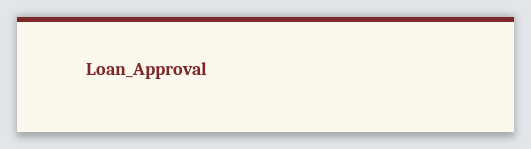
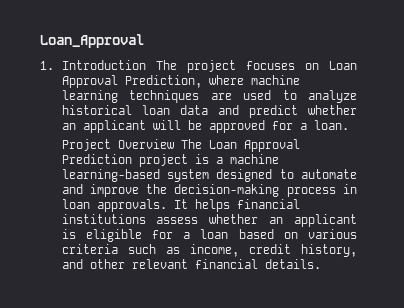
+ 1. Introduction The project focuses on Loan Approval Prediction, where machine learning techniques are used to analyze historical loan data and predict whether an applicant will be approved for a loan.
+ Project Overview The Loan Approval Prediction project is a machine learning-based system designed to automate and improve the decision-making process in loan approvals. It helps financial institutions assess whether an applicant is eligible for a loan based on various criteria such as income, credit history, and other relevant financial details.

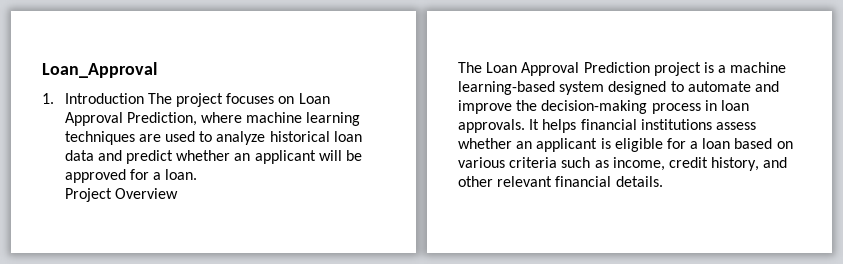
- Project Overview The Loan Approval Prediction project is a machine learning-based system designed to automate and improve the decision-making process in loan approvals.
+ Project Overview
+ The Loan Approval Prediction project is a machine learning-based system designed to automate and improve the decision-making process in loan approvals.

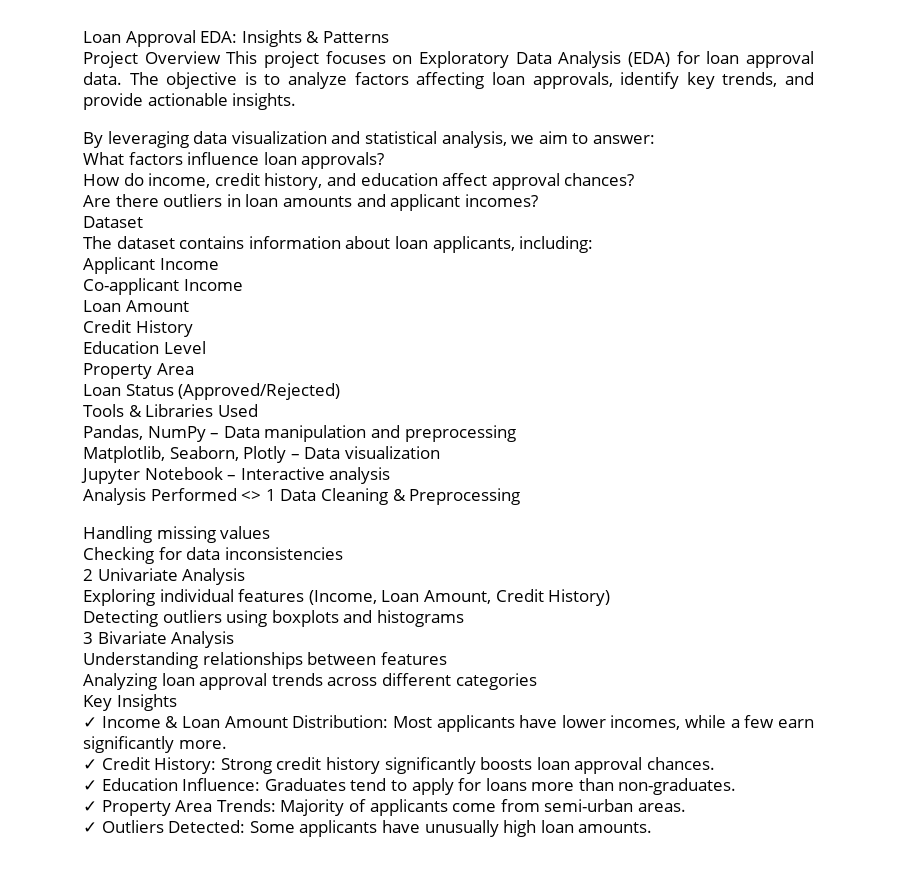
- Loan_Approval
- 1. Introduction The project focuses on Loan Approval Prediction, where machine learning techniques are used to analyze historical loan data and predict whether an applicant will be approved for a loan.
- Project Overview
- The Loan Approval Prediction project is a machine learning-based system designed to automate and improve the decision-making process in loan approvals. It helps financial institutions assess whether an applicant is eligible for a loan based on various criteria such as income, credit history, and other relevant financial details.
+ Loan Approval EDA: Insights & Patterns
+ Project Overview This project focuses on Exploratory Data Analysis (EDA) for loan approval data. The objective is to analyze factors affecting loan approvals, identify key trends, and provide actionable insights.
+ By leveraging data visualization and statistical analysis, we aim to answer:
+ What factors influence loan approvals?
+ How do income, credit history, and education affect approval chances?
+ Are there outliers in loan amounts and applicant incomes?
+ Dataset
+ The dataset contains information about loan applicants, including:
+ Applicant Income
+ Co-applicant Income
+ Loan Amount
+ Credit History
+ Education Level
+ Property Area
+ Loan Status (Approved/Rejected)
+ Tools & Libraries Used
+ Pandas, NumPy – Data manipulation and preprocessing
+ Matplotlib, Seaborn, Plotly – Data visualization
+ Jupyter Notebook – Interactive analysis
+ Analysis Performed <> 1 Data Cleaning & Preprocessing
+ Handling missing values
+ Checking for data inconsistencies
+ 2 Univariate Analysis
+ Exploring individual features (Income, Loan Amount, Credit History)
+ Detecting outliers using boxplots and histograms
+ 3 Bivariate Analysis
+ Understanding relationships between features
+ Analyzing loan approval trends across different categories
+ Key Insights
+ ✓ Income & Loan Amount Distribution: Most applicants have lower incomes, while a few earn significantly more.
+ ✓ Credit History: Strong credit history significantly boosts loan approval chances.
+ ✓ Education Influence: Graduates tend to apply for loans more than non-graduates.
+ ✓ Property Area Trends: Majority of applicants come from semi-urban areas.
+ ✓ Outliers Detected: Some applicants have unusually high loan amounts.

